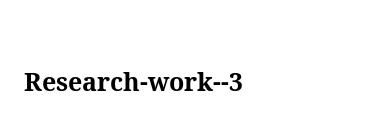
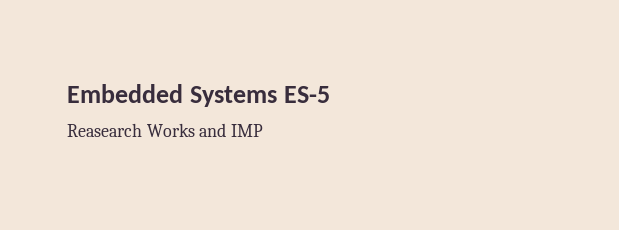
- Research-work--3
+ Embedded Systems ES-5
+ Reasearch Works and IMP

